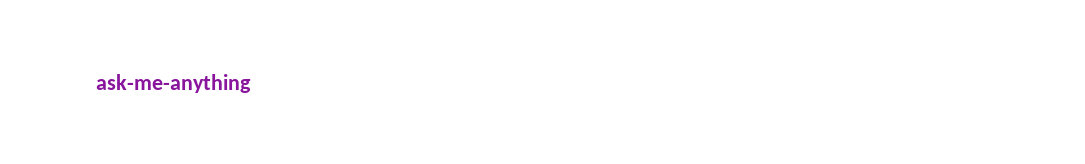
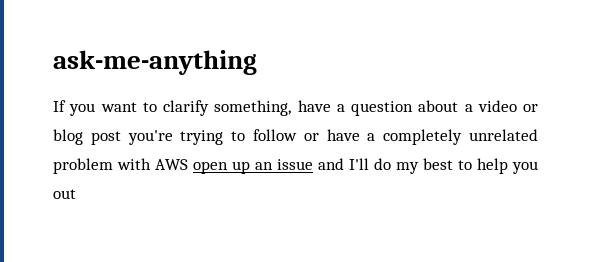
+ If you want to clarify something, have a question about a video or blog post you're trying to follow or have a completely unrelated problem with AWS open up an issue and I'll do my best to help you out

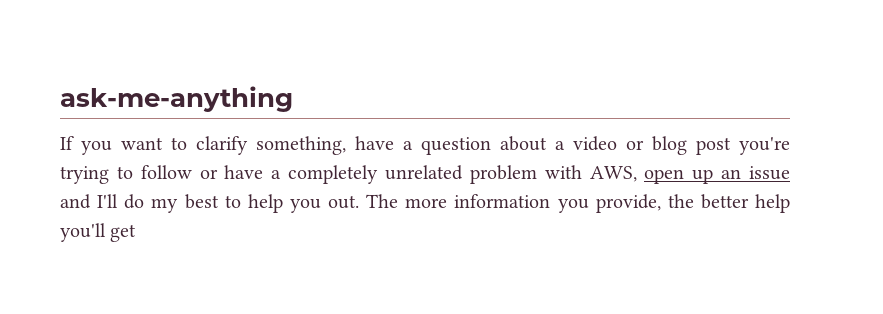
- If you want to clarify something, have a question about a video or blog post you're trying to follow or have a completely unrelated problem with AWS open up an issue and I'll do my best to help you out
+ If you want to clarify something, have a question about a video or blog post you're trying to follow or have a completely unrelated problem with AWS, open up an issue and I'll do my best to help you out. The more information you provide, the better help you'll get

